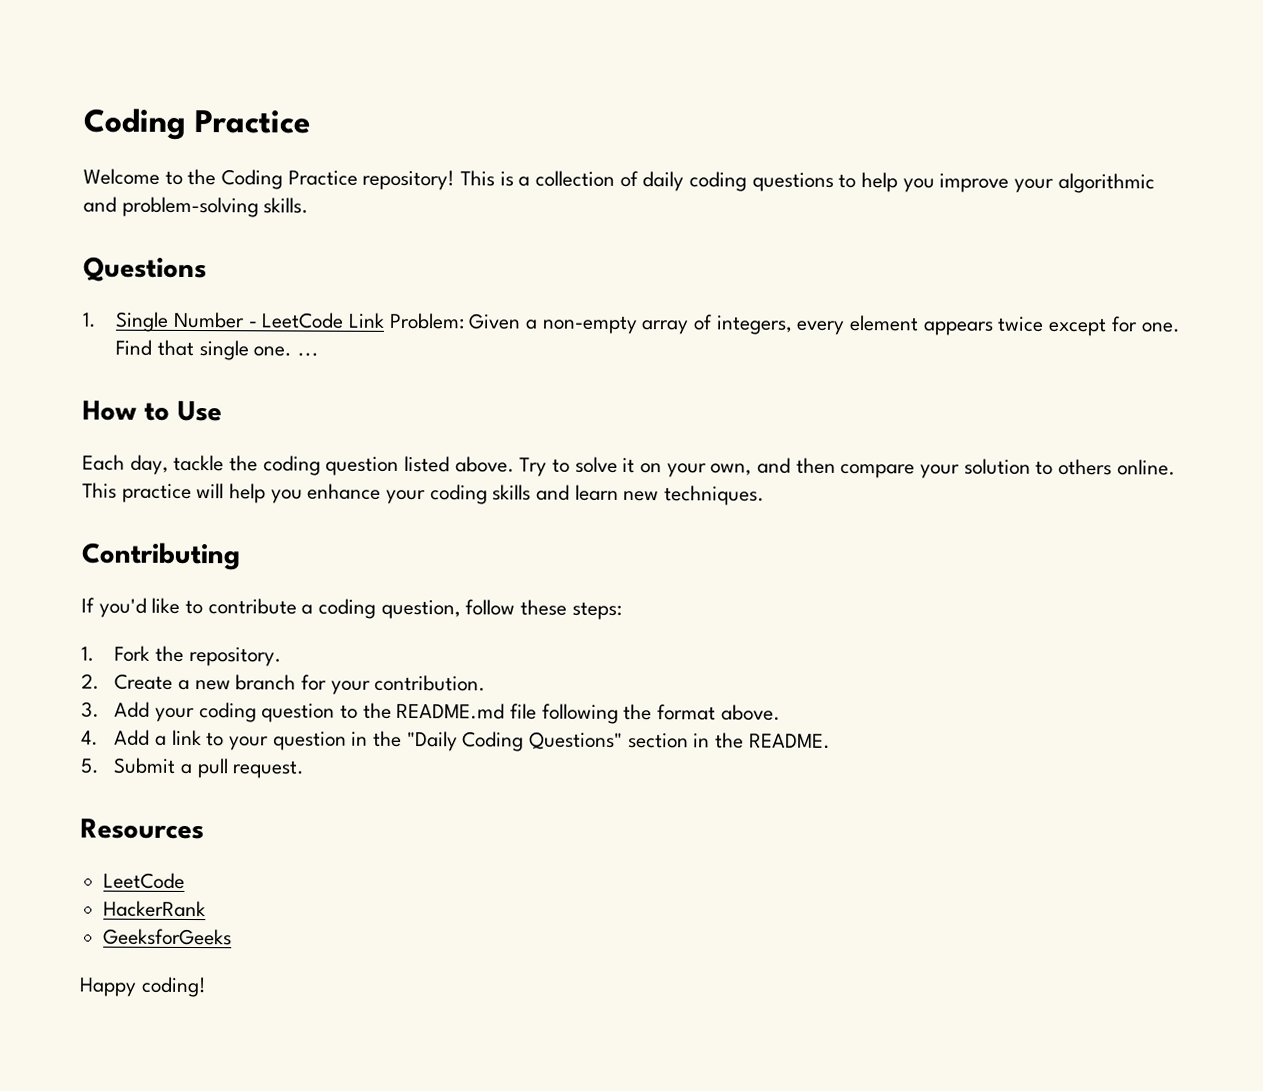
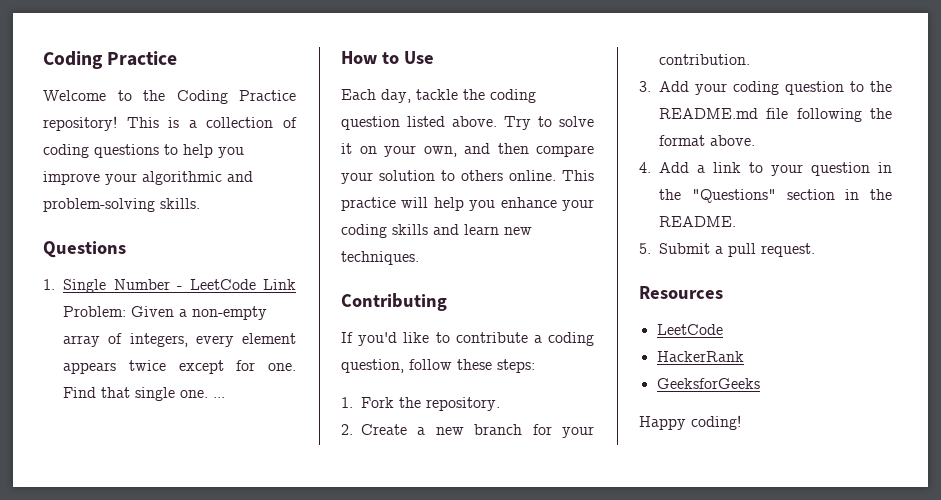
- This is a collection of daily coding questions to help you improve your algorithmic and problem-solving skills.
+ This is a collection of coding questions to help you improve your algorithmic and problem-solving skills.
- 4. Add a link to your question in the "Daily Coding Questions" section in the README.
+ 4. Add a link to your question in the "Questions" section in the README.

